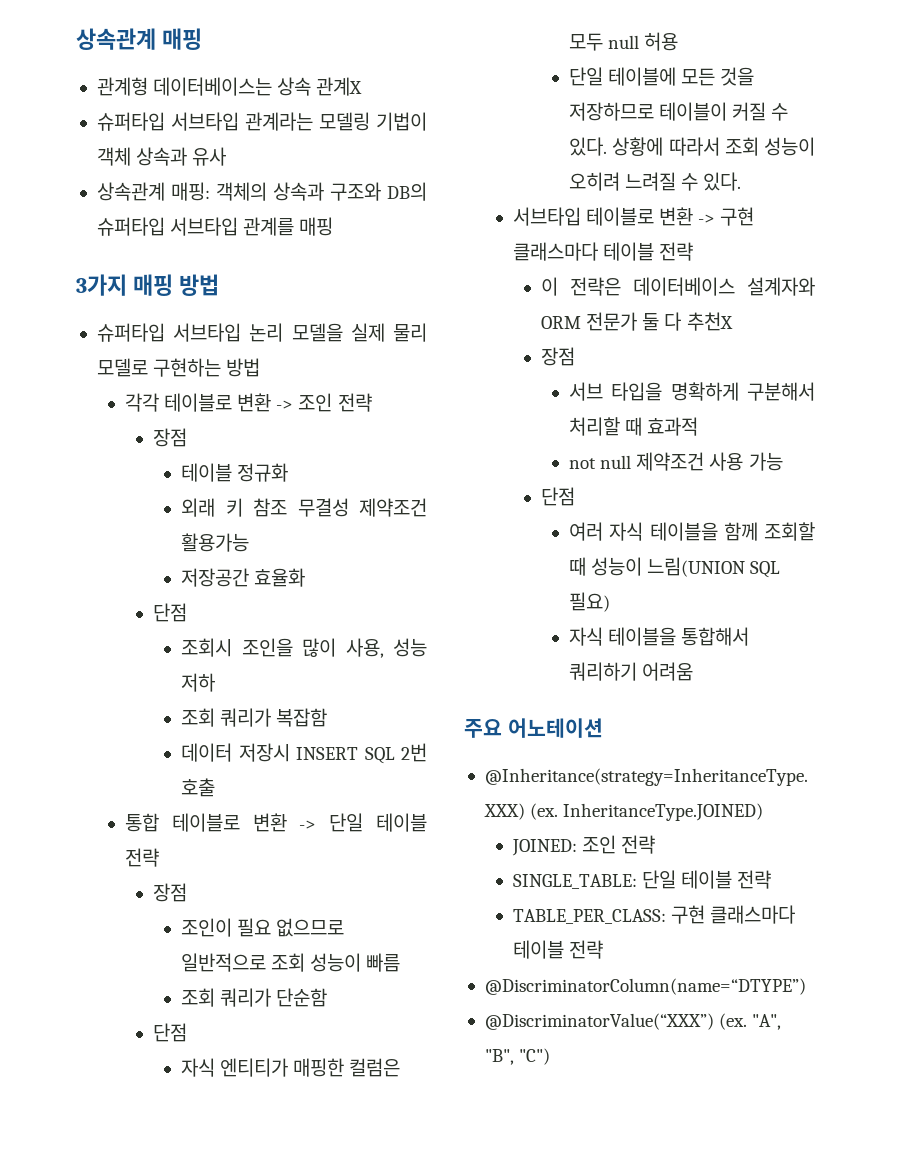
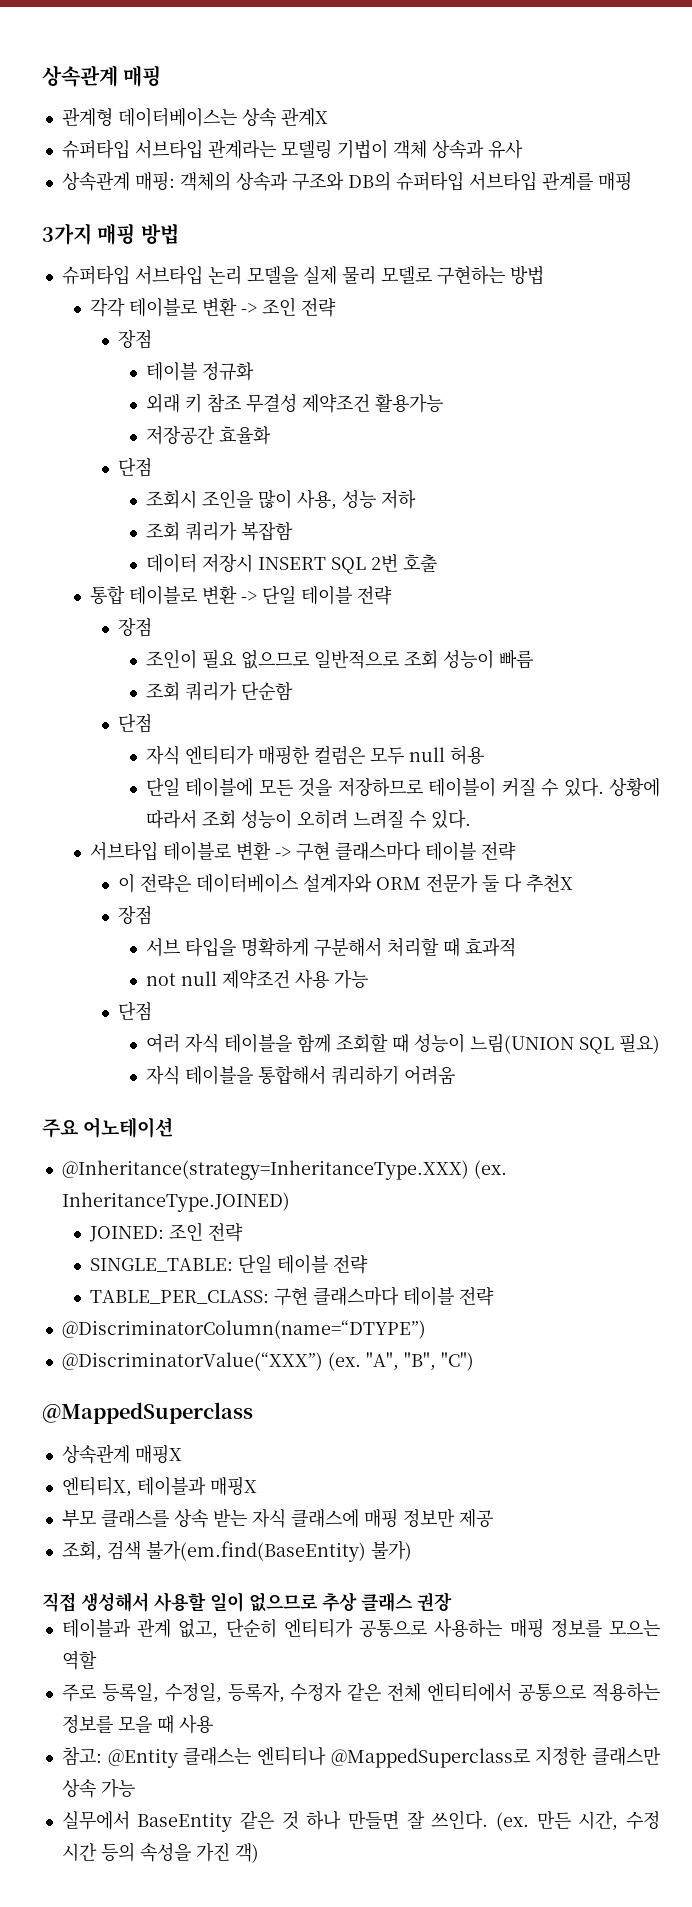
+ @MappedSuperclass
+ 상속관계 매핑X
+ 엔티티X, 테이블과 매핑X
+ 부모 클래스를 상속 받는 자식 클래스에 매핑 정보만 제공
+ 조회, 검색 불가(em.find(BaseEntity) 불가)
+ 직접 생성해서 사용할 일이 없으므로 추상 클래스 권장
+ 테이블과 관계 없고, 단순히 엔티티가 공통으로 사용하는 매핑 정보를 모으는 역할
+ 주로 등록일, 수정일, 등록자, 수정자 같은 전체 엔티티에서 공통으로 적용하는 정보를 모을 때 사용
+ 참고: @Entity 클래스는 엔티티나 @MappedSuperclass로 지정한 클래스만 상속 가능
+ 실무에서 BaseEntity 같은 것 하나 만들면 잘 쓰인다. (ex. 만든 시간, 수정 시간 등의 속성을 가진 객)

